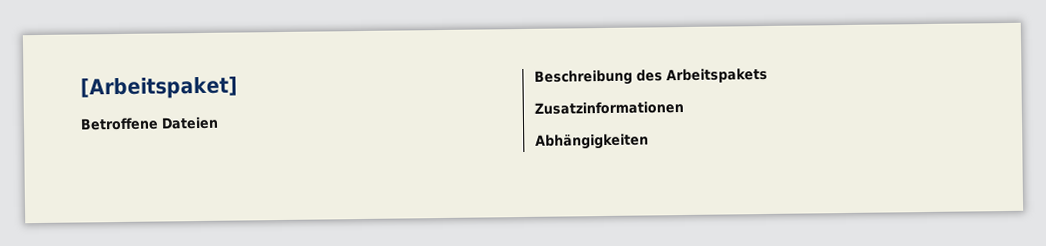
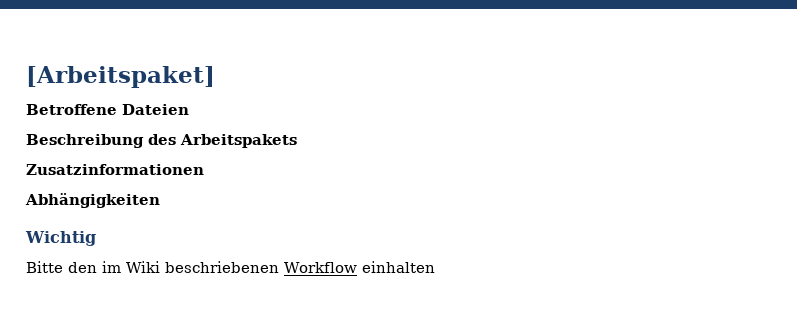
+ Wichtig
+ Bitte den im Wiki beschriebenen Workflow einhalten

